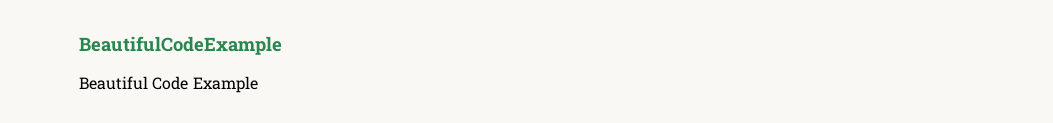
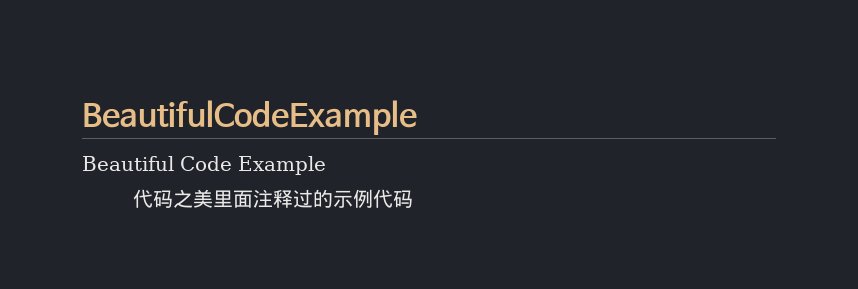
+ 代码之美里面注释过的示例代码

